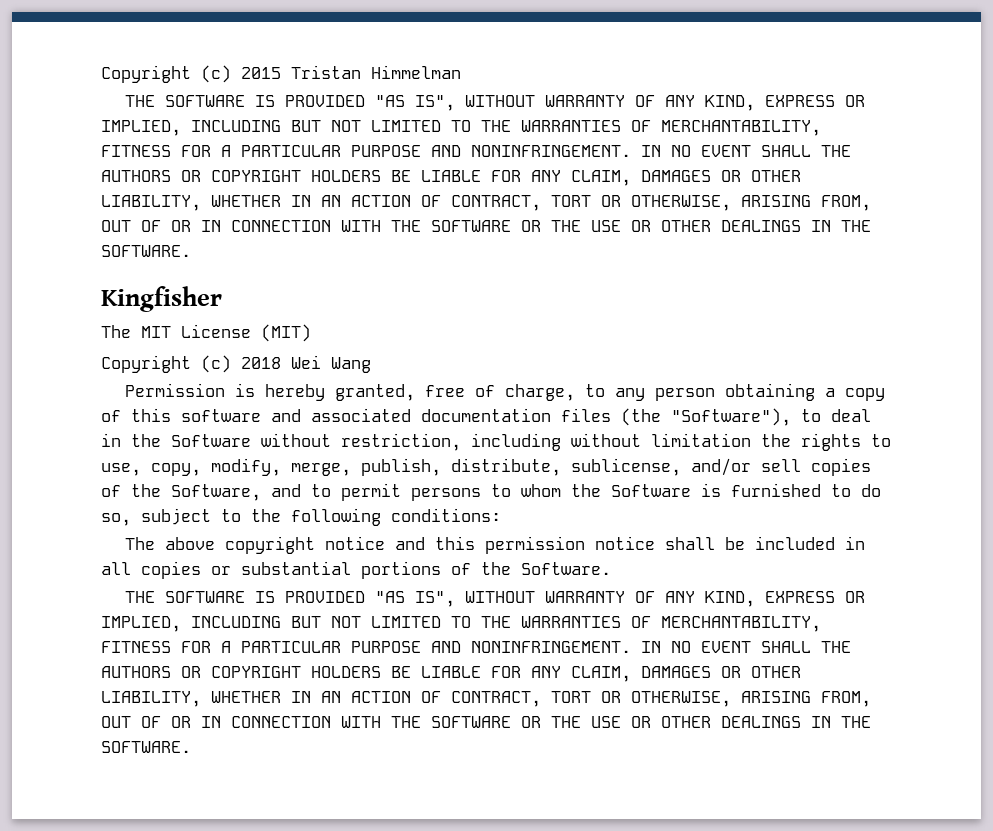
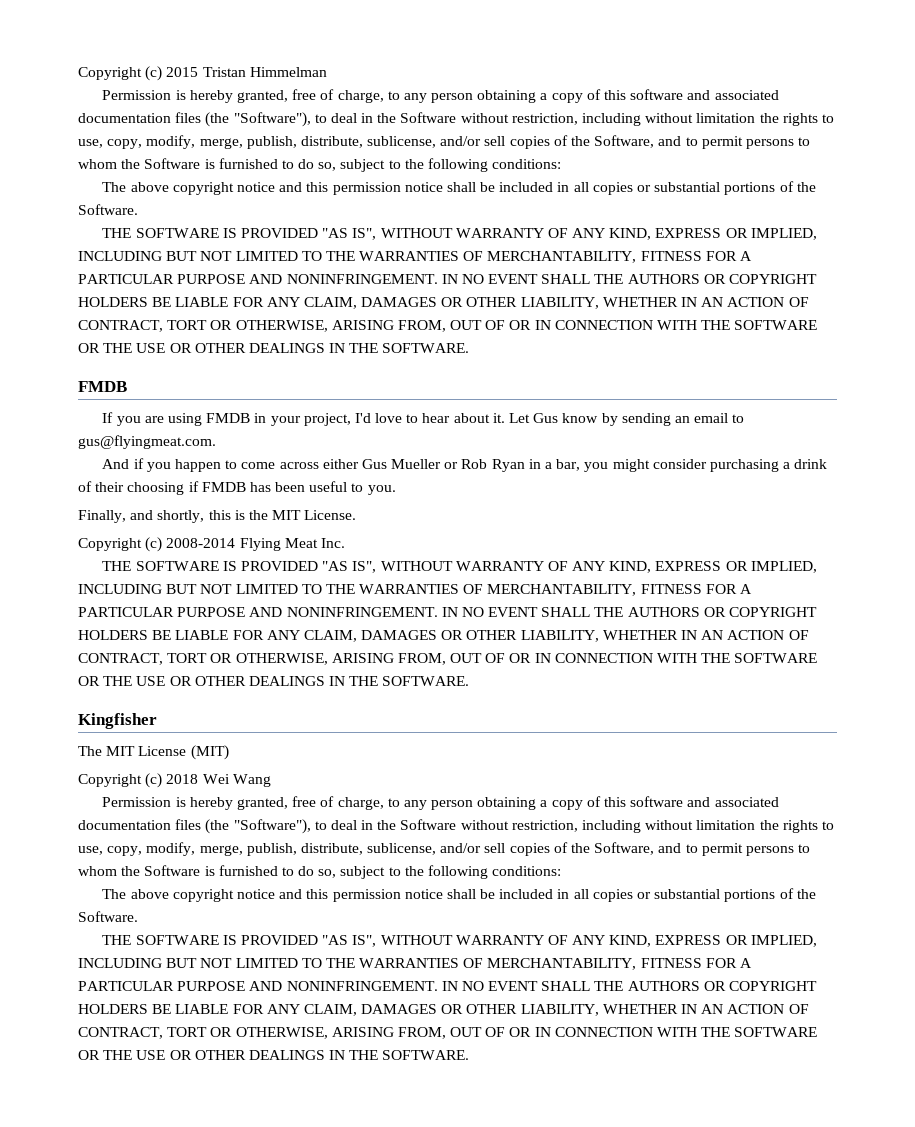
  Copyright (c) 2015 Tristan Himmelman
+ Permission is hereby granted, free of charge, to any person obtaining a copy of this software and associated documentation files (the "Software"), to deal in the Software without restriction, including without limitation the rights to use, copy, modify, merge, publish, distribute, sublicense, and/or sell copies of the Software, and to permit persons to whom the Software is furnished to do so, subject to the following conditions:
+ The above copyright notice and this permission notice shall be included in all copies or substantial portions of the Software.
+ THE SOFTWARE IS PROVIDED "AS IS", WITHOUT WARRANTY OF ANY KIND, EXPRESS OR IMPLIED, INCLUDING BUT NOT LIMITED TO THE WARRANTIES OF MERCHANTABILITY, FITNESS FOR A PARTICULAR PURPOSE AND NONINFRINGEMENT. IN NO EVENT SHALL THE AUTHORS OR COPYRIGHT HOLDERS BE LIABLE FOR ANY CLAIM, DAMAGES OR OTHER LIABILITY, WHETHER IN AN ACTION OF CONTRACT, TORT OR OTHERWISE, ARISING FROM, OUT OF OR IN CONNECTION WITH THE SOFTWARE OR THE USE OR OTHER DEALINGS IN THE SOFTWARE.
+ FMDB
+ If you are using FMDB in your project, I'd love to hear about it. Let Gus know by sending an email to gus@flyingmeat.com.
+ And if you happen to come across either Gus Mueller or Rob Ryan in a bar, you might consider purchasing a drink of their choosing if FMDB has been useful to you.
+ Finally, and shortly, this is the MIT License.
+ Copyright (c) 2008-2014 Flying Meat Inc.

